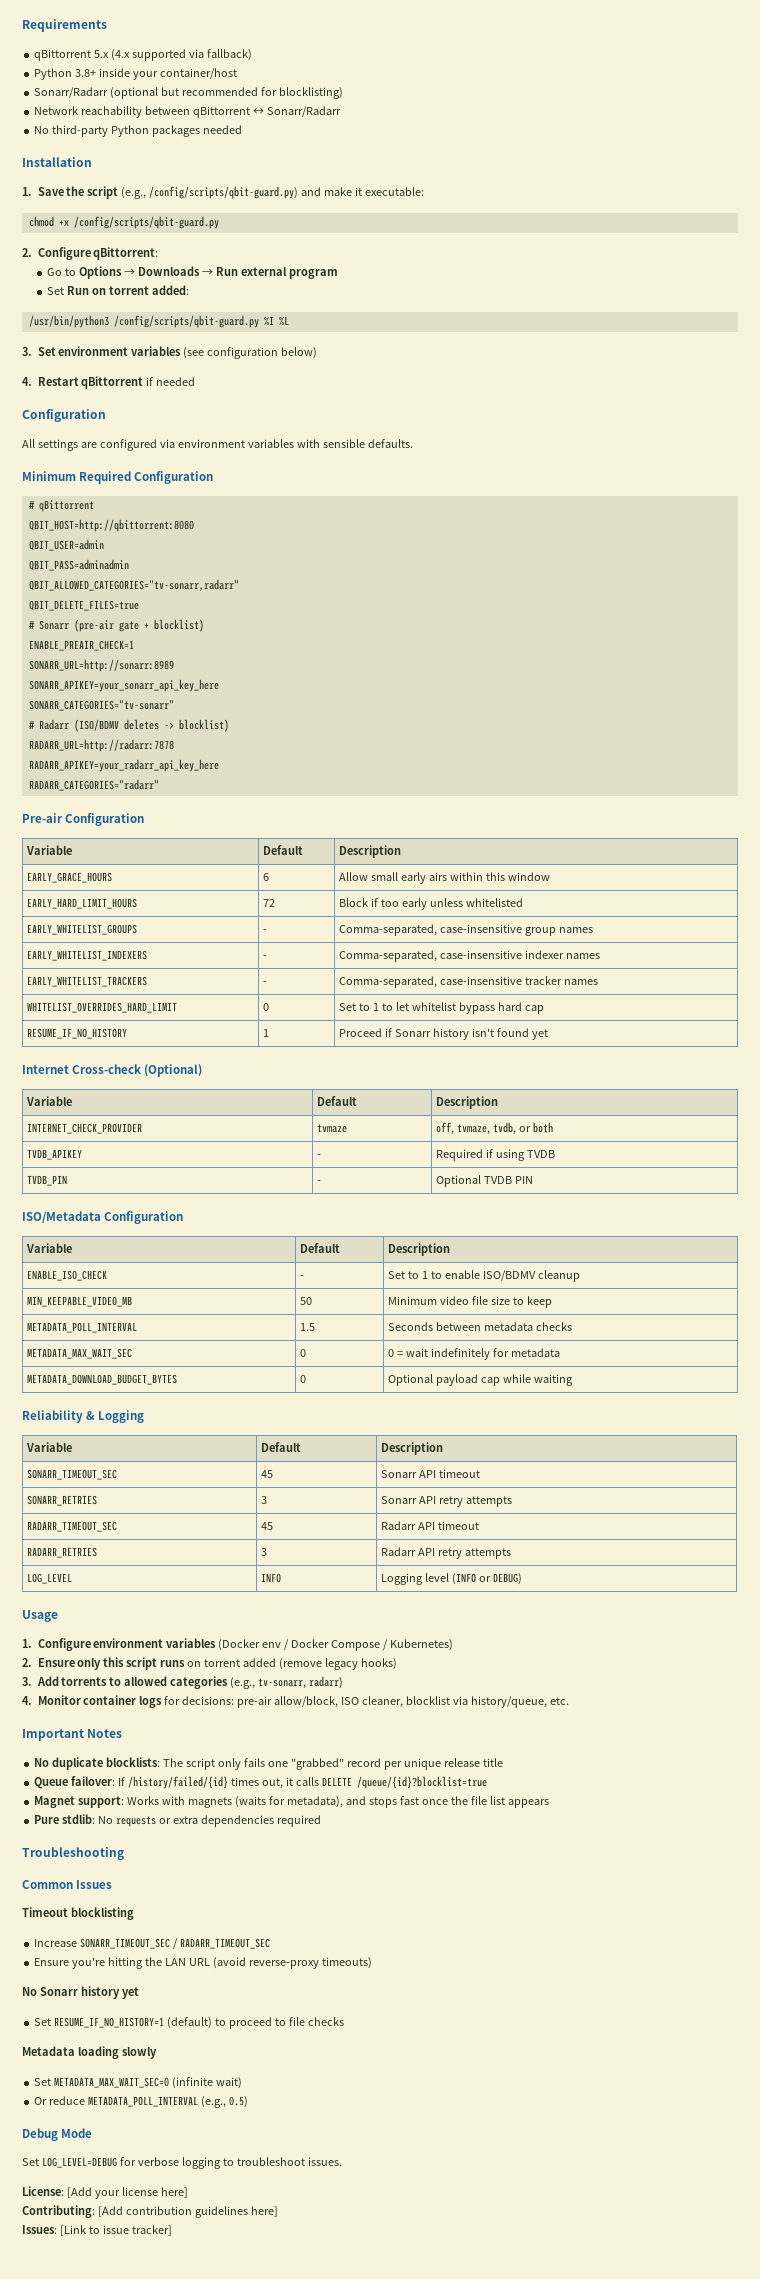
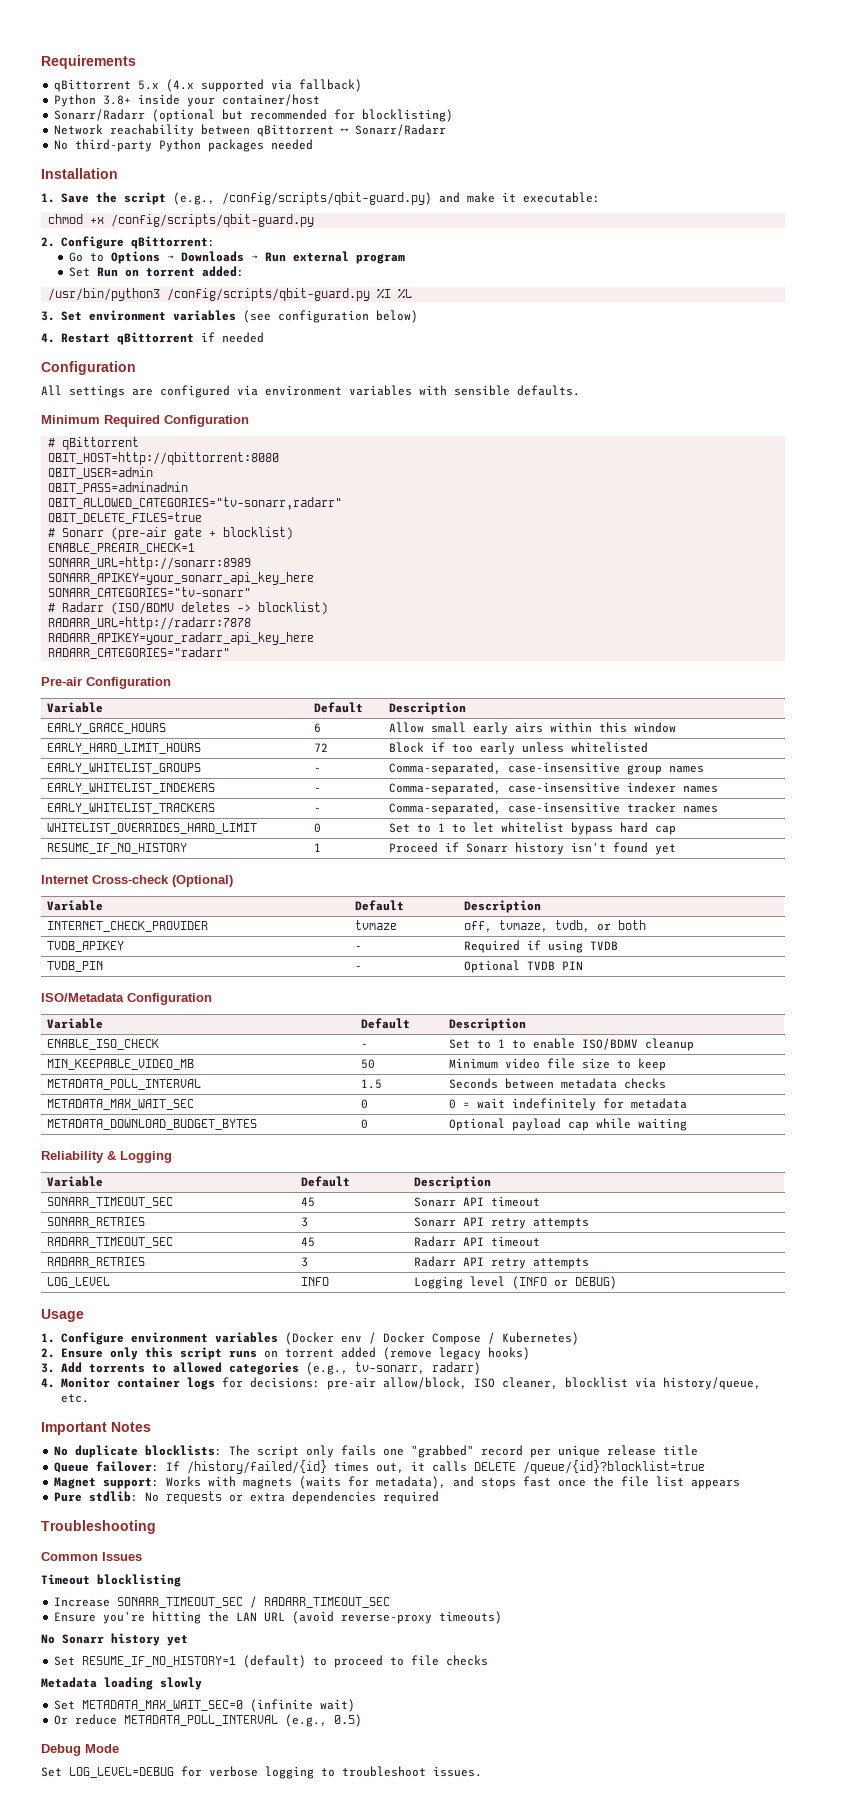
- License: [Add your license here]
- Contributing: [Add contribution guidelines here]
- Issues: [Link to issue tracker]

